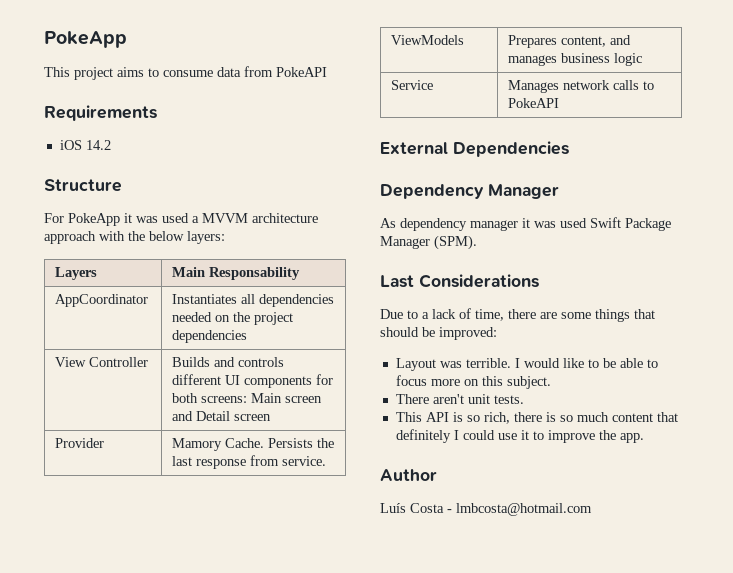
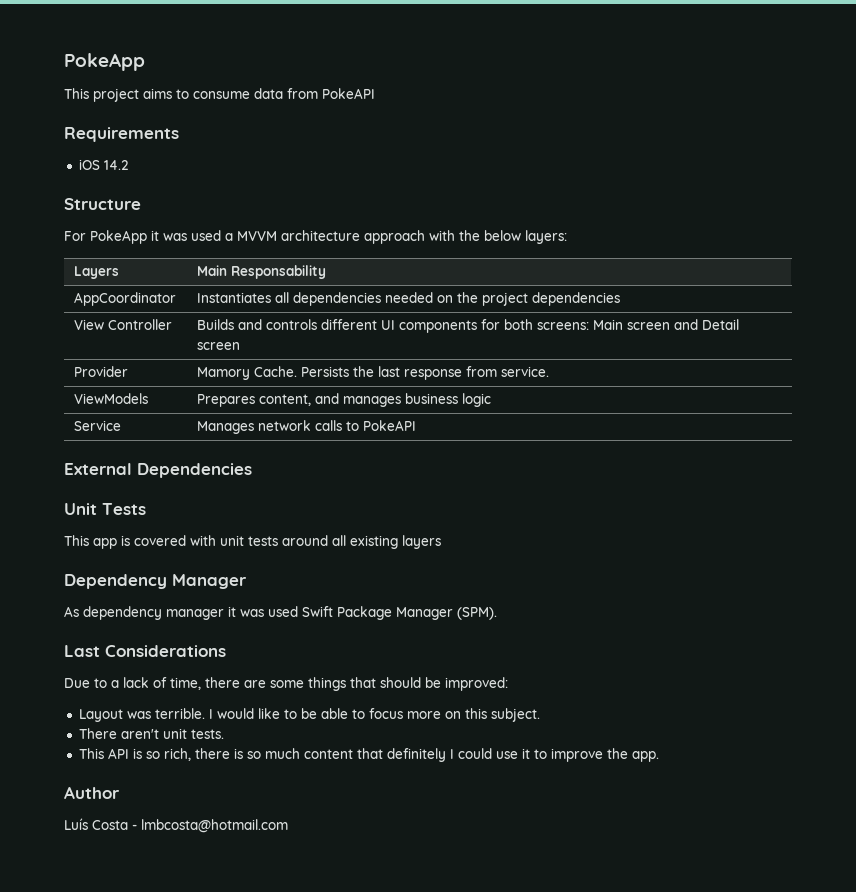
+ Unit Tests
+ This app is covered with unit tests around all existing layers

